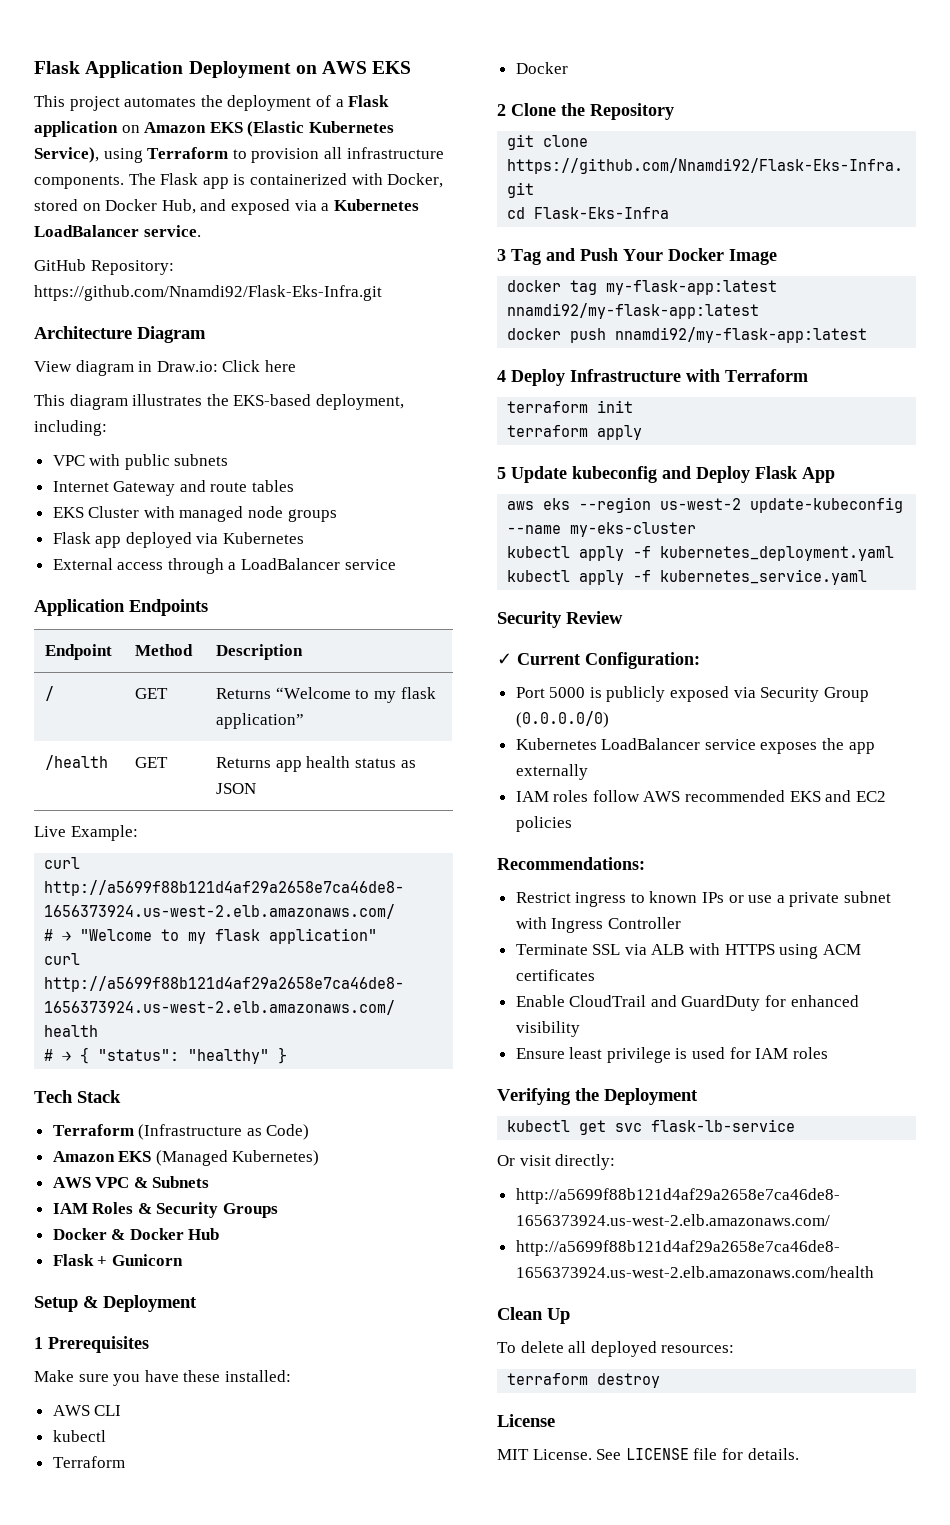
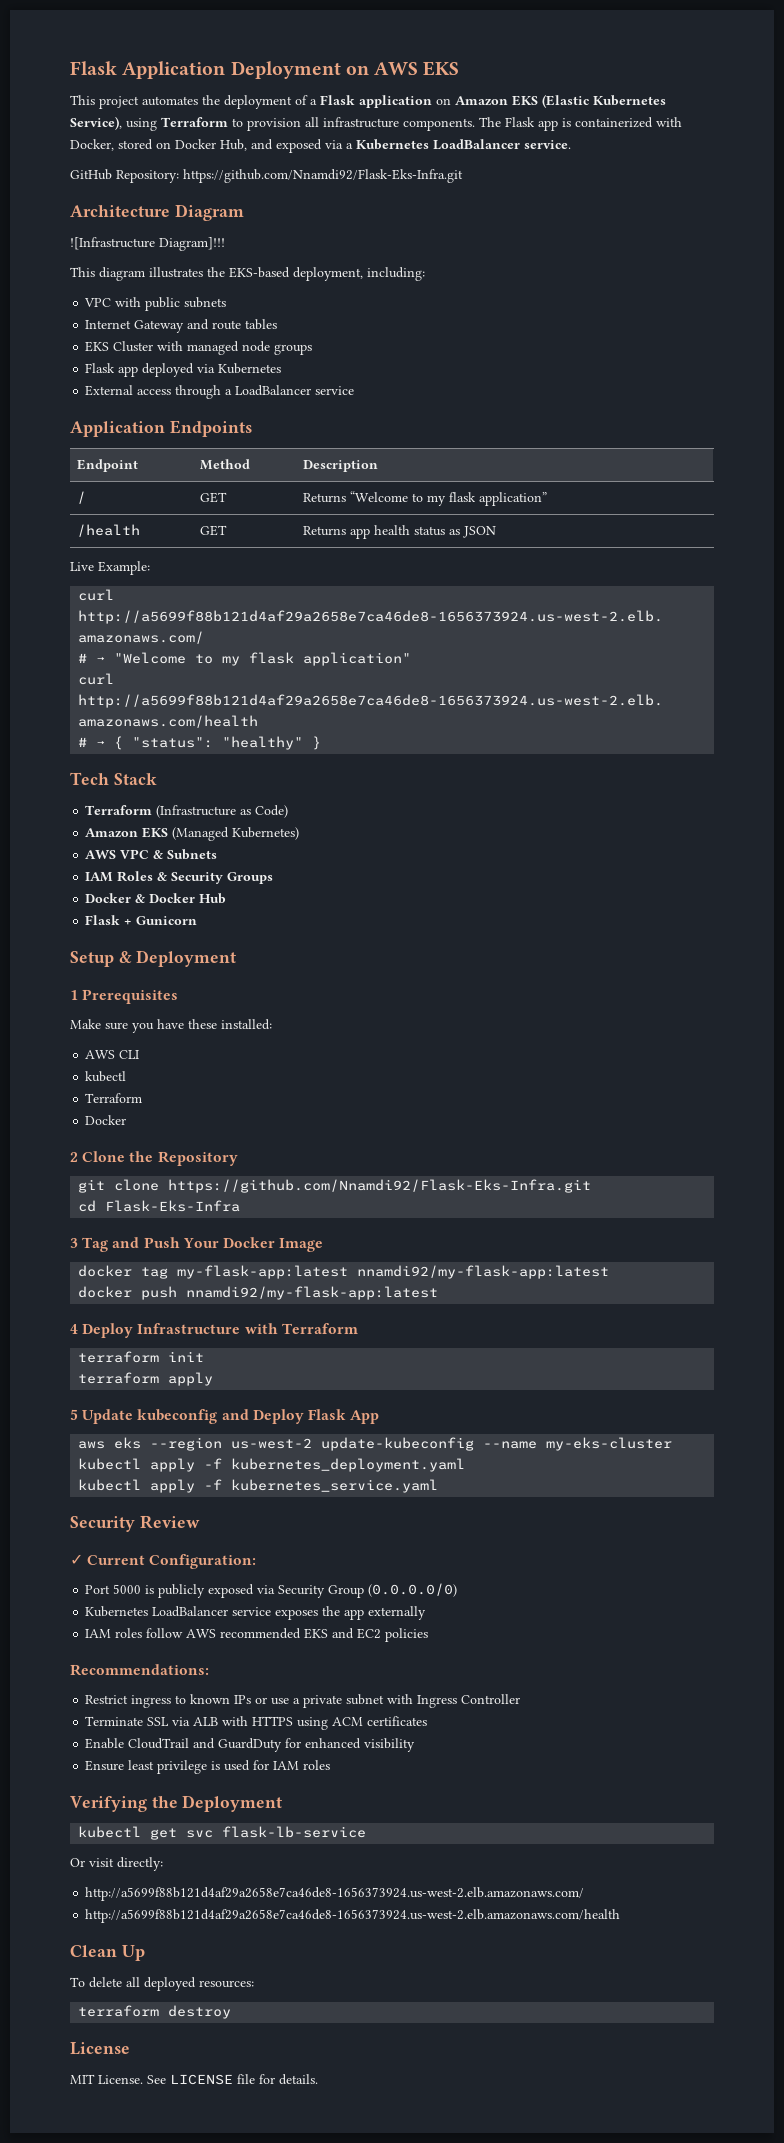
- View diagram in Draw.io: Click here
+ ![Infrastructure Diagram]!!!

